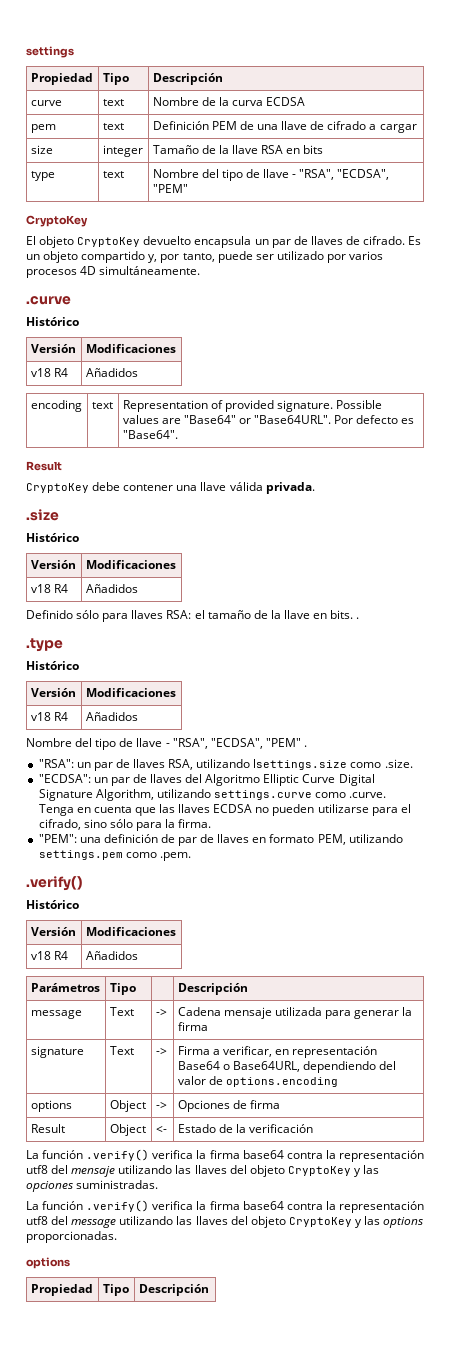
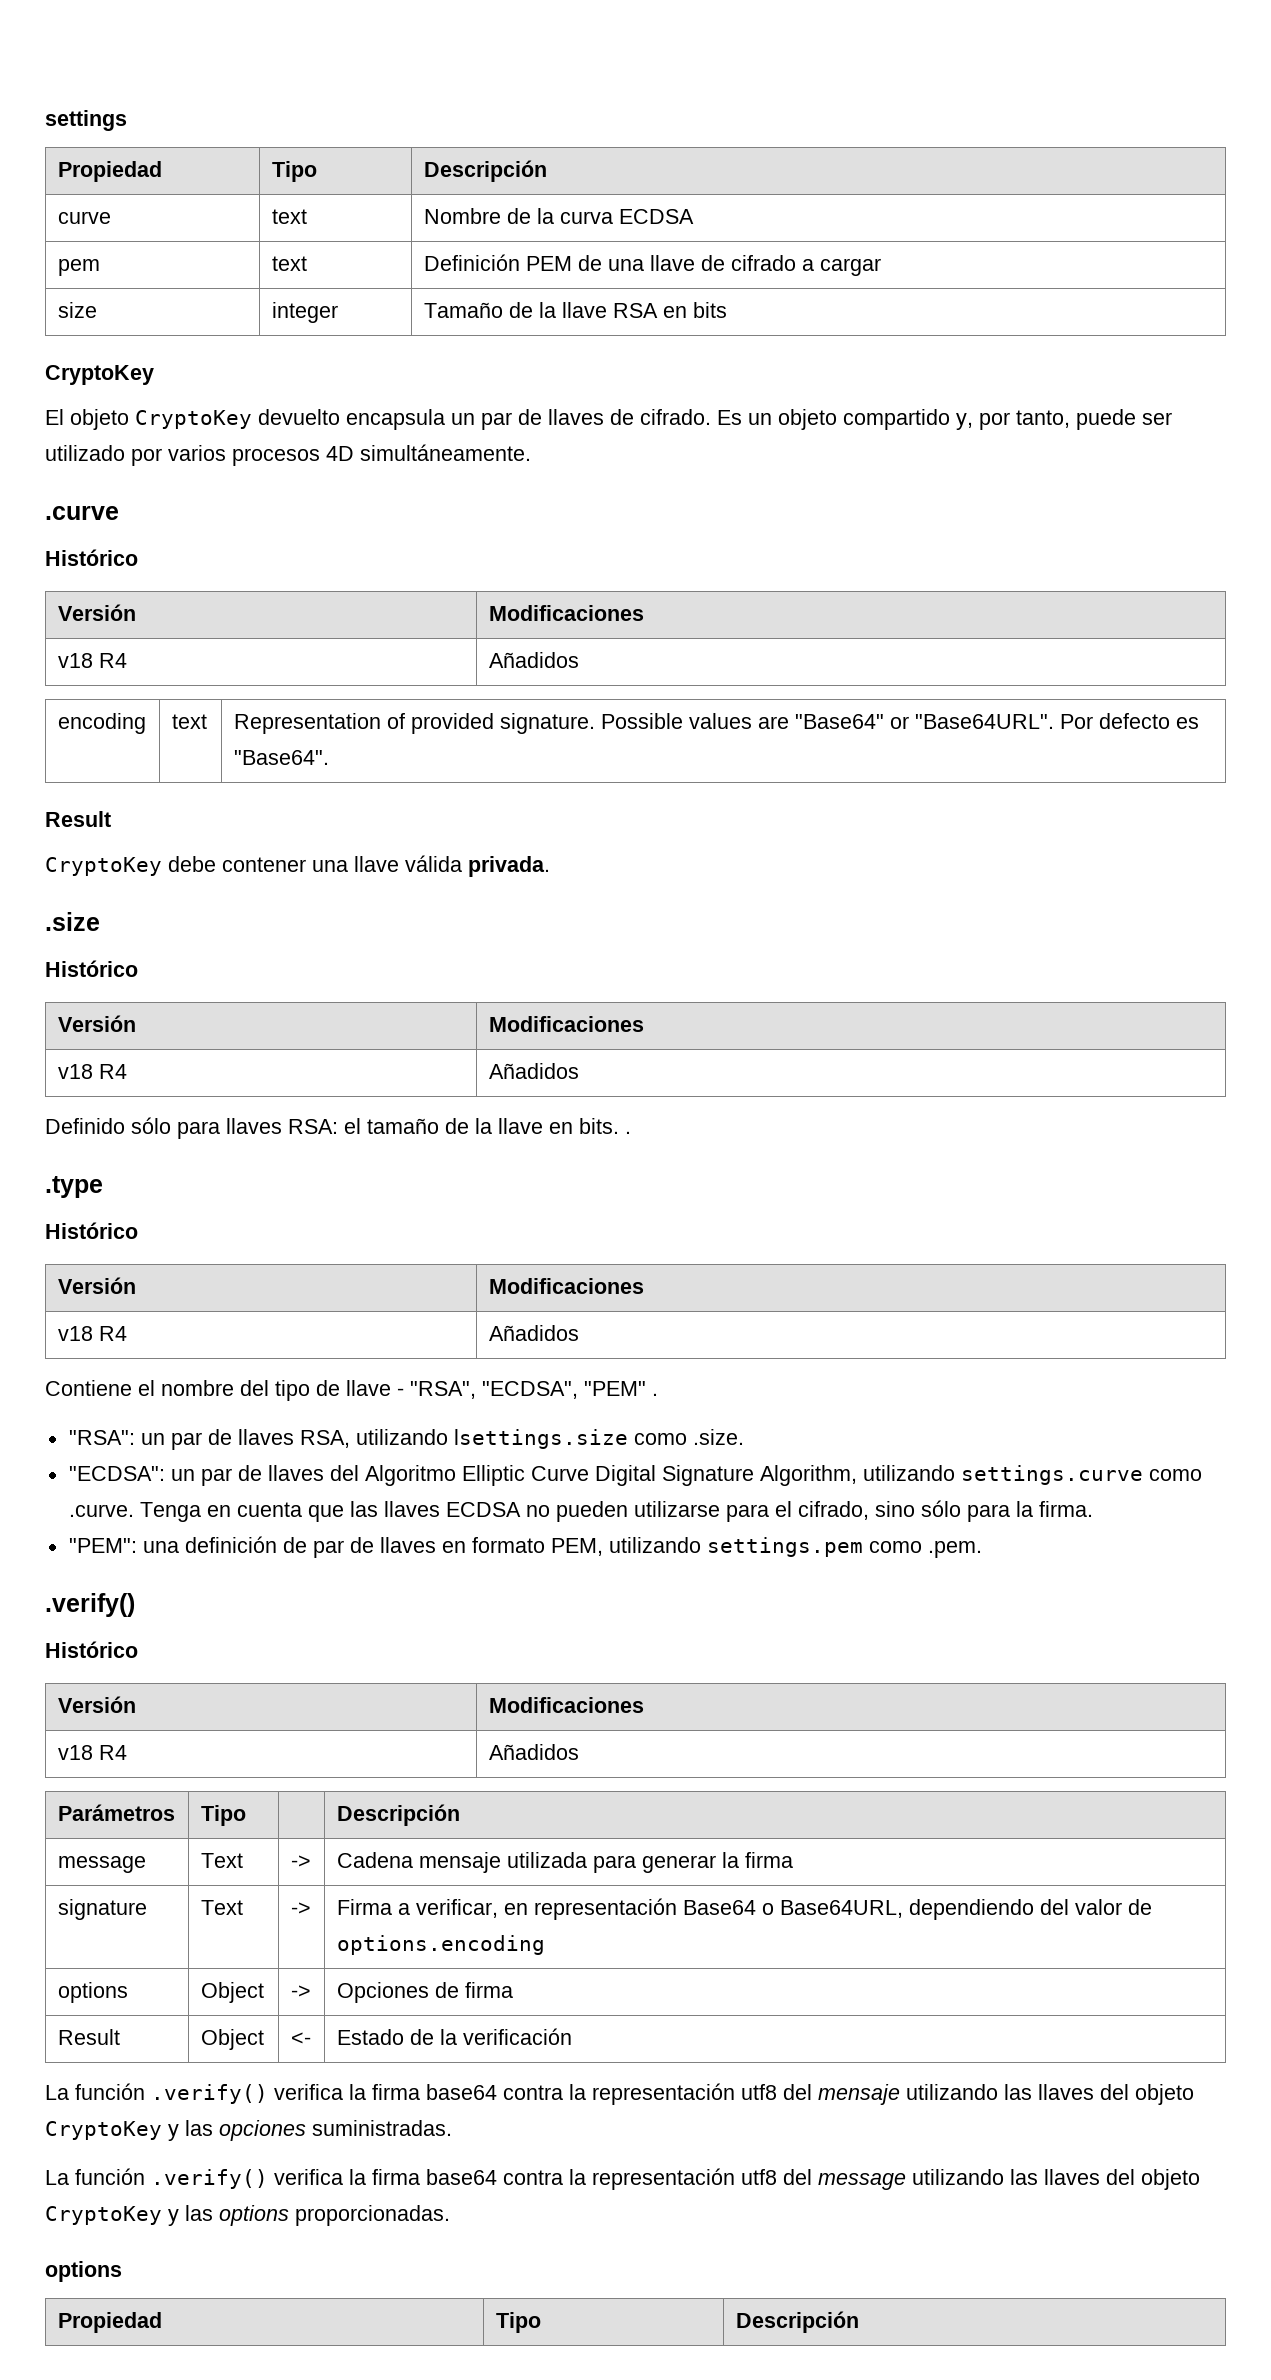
- type | text | Nombre del tipo de llave - "RSA", "ECDSA", "PEM"
- Nombre del tipo de llave - "RSA", "ECDSA", "PEM" .
+ Contiene el nombre del tipo de llave - "RSA", "ECDSA", "PEM" .

